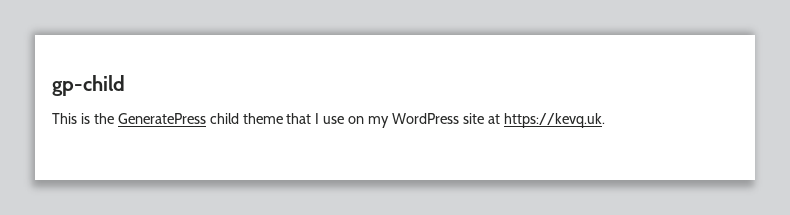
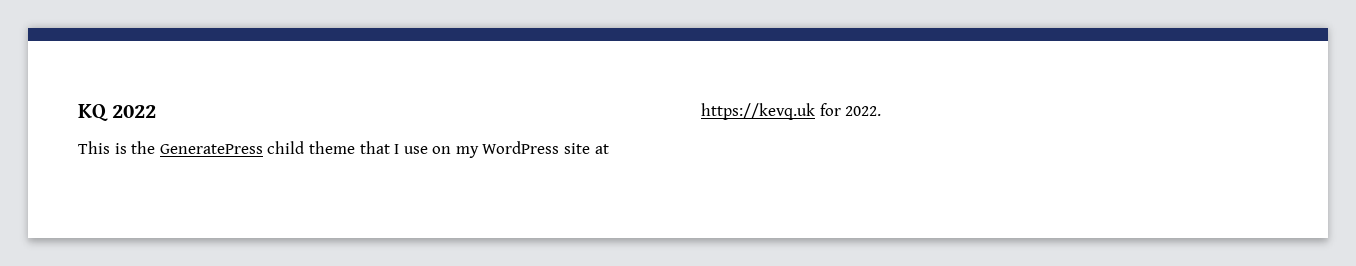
- gp-child
+ KQ 2022
- This is the GeneratePress child theme that I use on my WordPress site at https://kevq.uk.
+ This is the GeneratePress child theme that I use on my WordPress site at https://kevq.uk for 2022.

